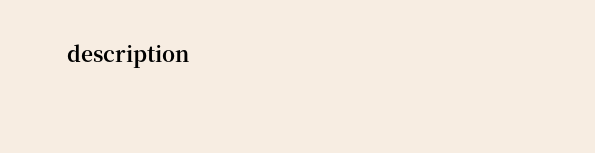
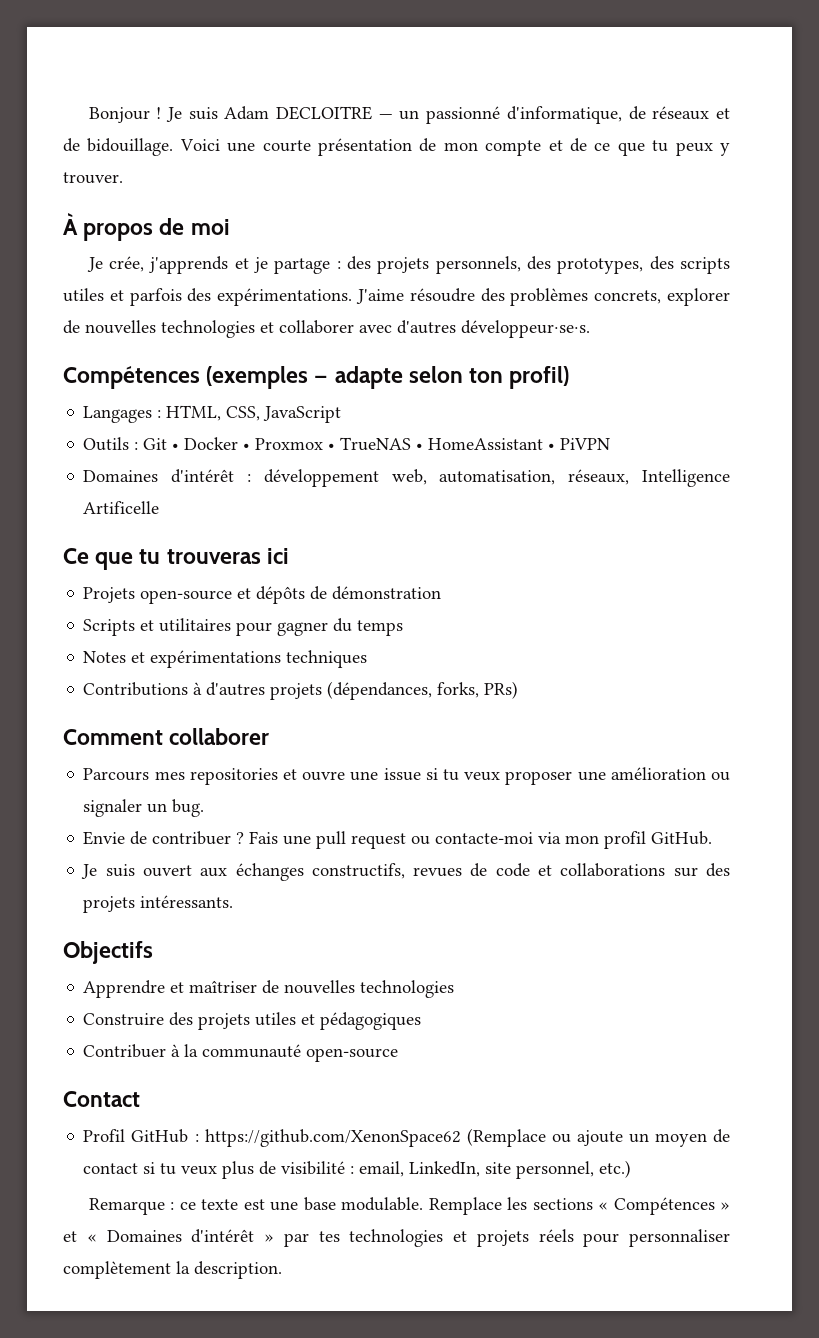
- description
+ Bonjour ! Je suis Adam DECLOITRE — un passionné d'informatique, de réseaux et de bidouillage. Voici une courte présentation de mon compte et de ce que tu peux y trouver.
+ À propos de moi
+ Je crée, j'apprends et je partage : des projets personnels, des prototypes, des scripts utiles et parfois des expérimentations. J'aime résoudre des problèmes concrets, explorer de nouvelles technologies et collaborer avec d'autres développeur·se·s.
+ Compétences (exemples — adapte selon ton profil)
+ Langages : HTML, CSS, JavaScript
+ Outils : Git • Docker • Proxmox • TrueNAS • HomeAssistant • PiVPN
+ Domaines d'intérêt : développement web, automatisation, réseaux, Intelligence Artificelle
+ Ce que tu trouveras ici
+ Projets open-source et dépôts de démonstration
+ Scripts et utilitaires pour gagner du temps
+ Notes et expérimentations techniques
+ Contributions à d'autres projets (dépendances, forks, PRs)
+ Comment collaborer
+ Parcours mes repositories et ouvre une issue si tu veux proposer une amélioration ou signaler un bug.
+ Envie de contribuer ? Fais une pull request ou contacte-moi via mon profil GitHub.
+ Je suis ouvert aux échanges constructifs, revues de code et collaborations sur des projets intéressants.
+ Objectifs
+ Apprendre et maîtriser de nouvelles technologies
+ Construire des projets utiles et pédagogiques
+ Contribuer à la communauté open-source
+ Contact
+ Profil GitHub : https://github.com/XenonSpace62 (Remplace ou ajoute un moyen de contact si tu veux plus de visibilité : email, LinkedIn, site personnel, etc.)
+ Remarque : ce texte est une base modulable. Remplace les sections « Compétences » et « Domaines d'intérêt » par tes technologies et projets réels pour personnaliser complètement la description.

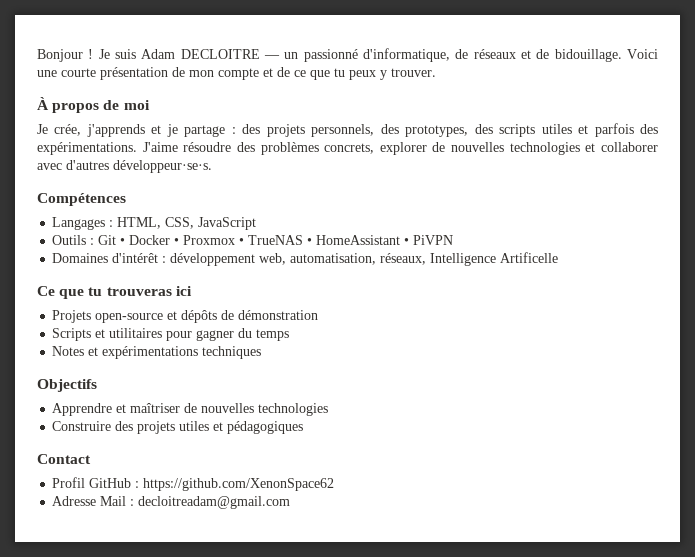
- Compétences (exemples — adapte selon ton profil)
+ Compétences
- Contributions à d'autres projets (dépendances, forks, PRs)
- Comment collaborer
- Parcours mes repositories et ouvre une issue si tu veux proposer une amélioration ou signaler un bug.
- Envie de contribuer ? Fais une pull request ou contacte-moi via mon profil GitHub.
- Je suis ouvert aux échanges constructifs, revues de code et collaborations sur des projets intéressants.
- Contribuer à la communauté open-source
- Profil GitHub : https://github.com/XenonSpace62 (Remplace ou ajoute un moyen de contact si tu veux plus de visibilité : email, LinkedIn, site personnel, etc.)
- Remarque : ce texte est une base modulable. Remplace les sections « Compétences » et « Domaines d'intérêt » par tes technologies et projets réels pour personnaliser complètement la description.
+ Profil GitHub : https://github.com/XenonSpace62
+ Adresse Mail : decloitreadam@gmail.com

